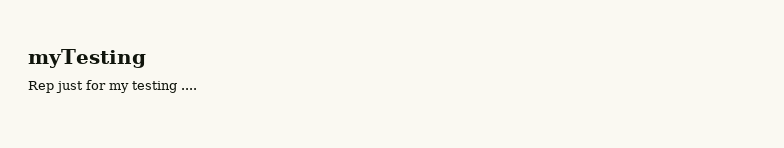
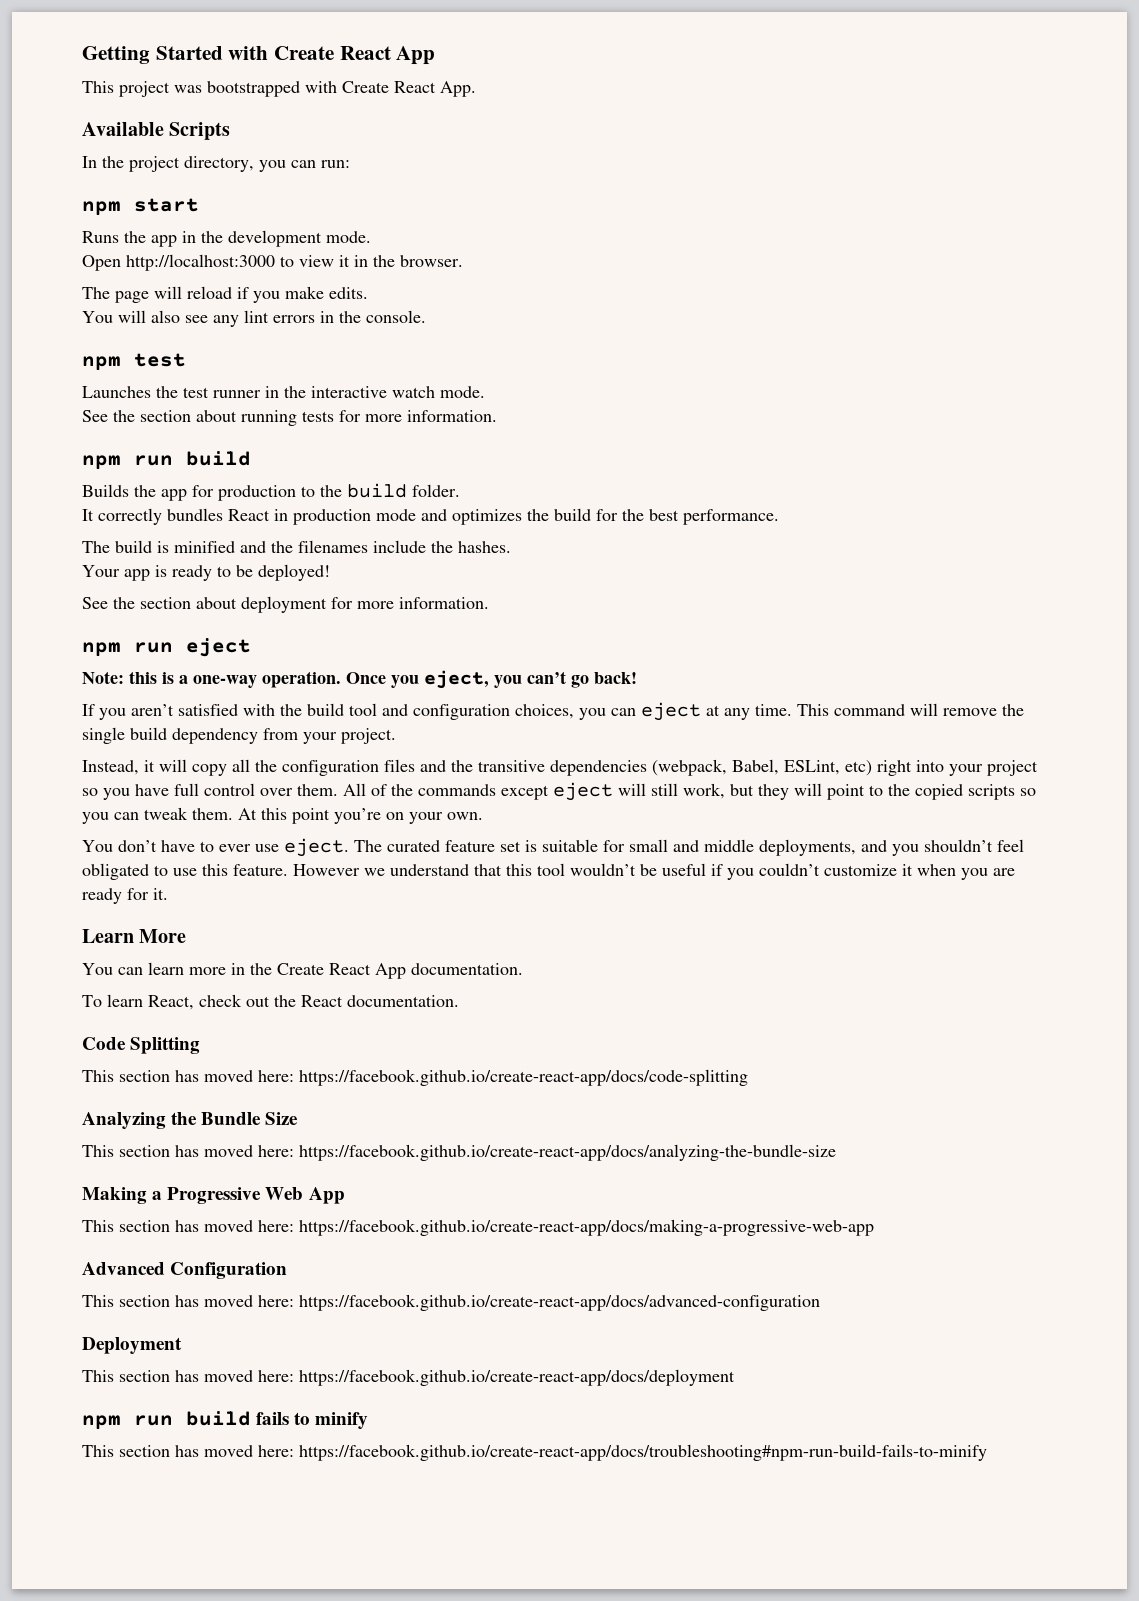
- myTesting
- Rep just for my testing ....
+ Getting Started with Create React App
+ This project was bootstrapped with Create React App.
+ Available Scripts
+ In the project directory, you can run:
+ npm start
+ Runs the app in the development mode.
+ Open http://localhost:3000 to view it in the browser.
+ The page will reload if you make edits.
+ You will also see any lint errors in the console.
+ npm test
+ Launches the test runner in the interactive watch mode.
+ See the section about running tests for more information.
+ npm run build
+ Builds the app for production to the build folder.
+ It correctly bundles React in production mode and optimizes the build for the best performance.
+ The build is minified and the filenames include the hashes.
+ Your app is ready to be deployed!
+ See the section about deployment for more information.
+ npm run eject
+ Note: this is a one-way operation. Once you eject, you can’t go back!
+ If you aren’t satisfied with the build tool and configuration choices, you can eject at any time. This command will remove the single build dependency from your project.
+ Instead, it will copy all the configuration files and the transitive dependencies (webpack, Babel, ESLint, etc) right into your project so you have full control over them. All of the commands except eject will still work, but they will point to the copied scripts so you can tweak them. At this point you’re on your own.
+ You don’t have to ever use eject. The curated feature set is suitable for small and middle deployments, and you shouldn’t feel obligated to use this feature. However we understand that this tool wouldn’t be useful if you couldn’t customize it when you are ready for it.
+ Learn More
+ You can learn more in the Create React App documentation.
+ To learn React, check out the React documentation.
+ Code Splitting
+ This section has moved here: https://facebook.github.io/create-react-app/docs/code-splitting
+ Analyzing the Bundle Size
+ This section has moved here: https://facebook.github.io/create-react-app/docs/analyzing-the-bundle-size
+ Making a Progressive Web App
+ This section has moved here: https://facebook.github.io/create-react-app/docs/making-a-progressive-web-app
+ Advanced Configuration
+ This section has moved here: https://facebook.github.io/create-react-app/docs/advanced-configuration
+ Deployment
+ This section has moved here: https://facebook.github.io/create-react-app/docs/deployment
+ npm run build fails to minify
+ This section has moved here: https://facebook.github.io/create-react-app/docs/troubleshooting#npm-run-build-fails-to-minify

